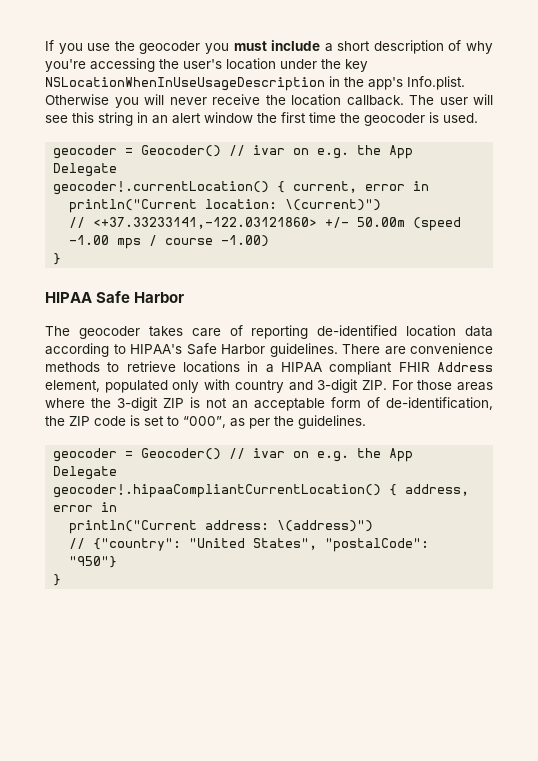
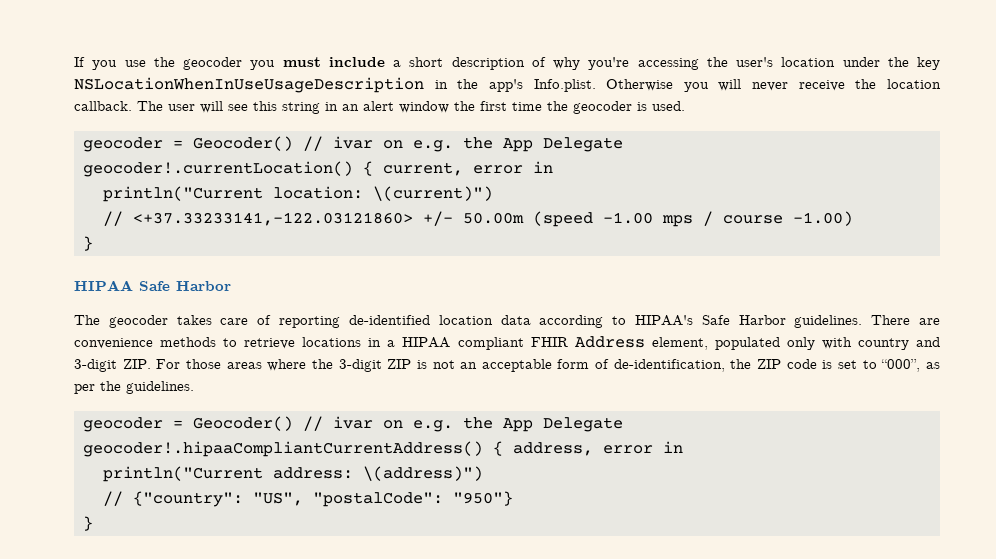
- geocoder!.hipaaCompliantCurrentLocation() { address, error in
+ geocoder!.hipaaCompliantCurrentAddress() { address, error in
- // {"country": "United States", "postalCode": "950"}
+ // {"country": "US", "postalCode": "950"}

